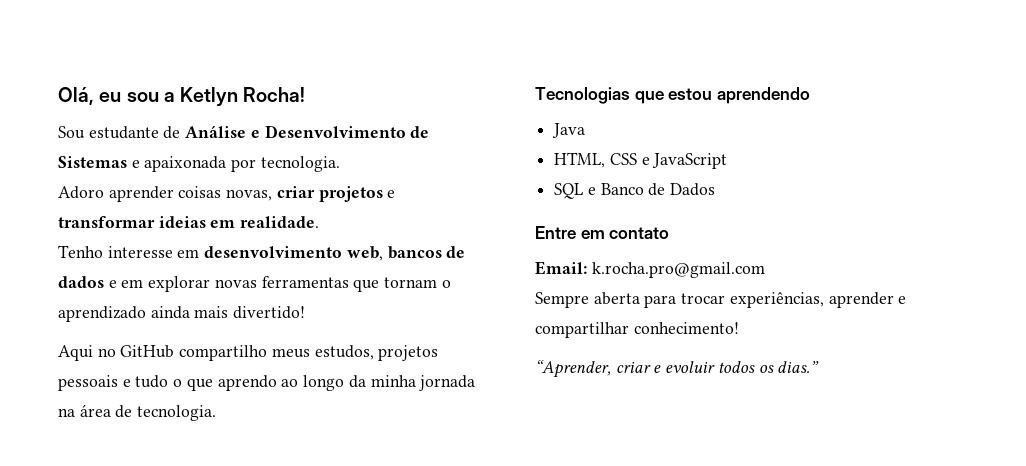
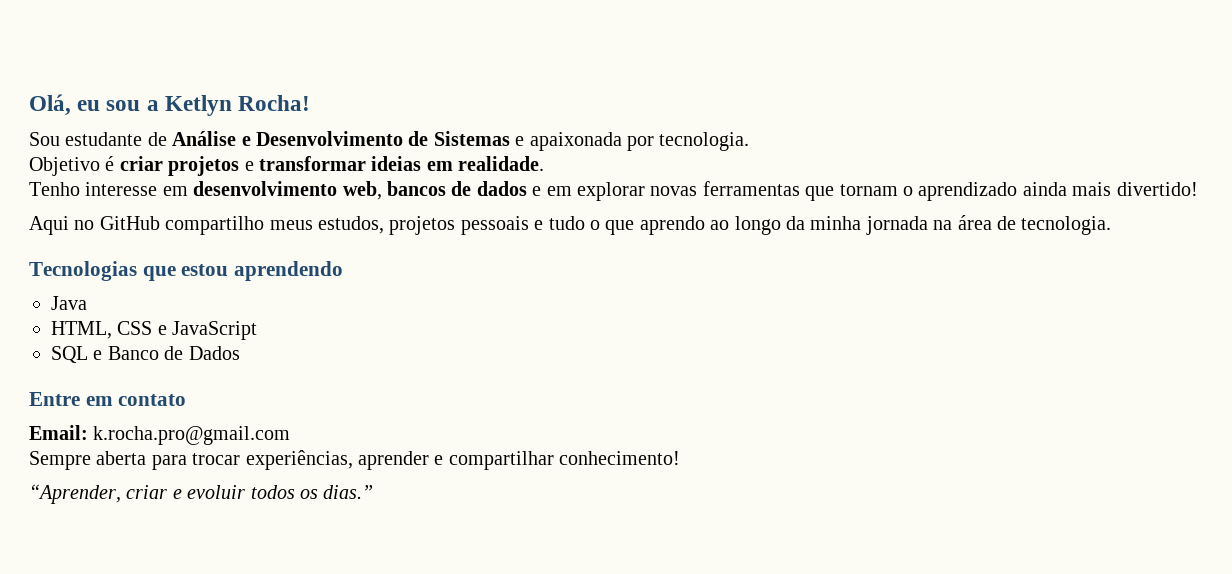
- Adoro aprender coisas novas, criar projetos e transformar ideias em realidade.
+ Objetivo é criar projetos e transformar ideias em realidade.

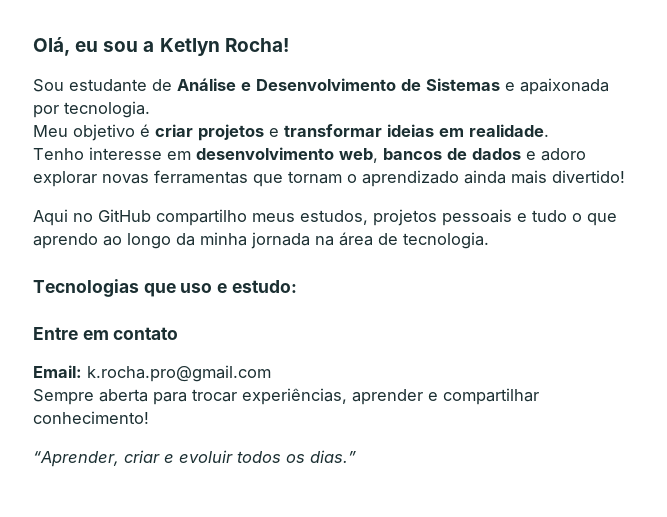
- Objetivo é criar projetos e transformar ideias em realidade.
+ Meu objetivo é criar projetos e transformar ideias em realidade.
- Tenho interesse em desenvolvimento web, bancos de dados e em explorar novas ferramentas que tornam o aprendizado ainda mais divertido!
+ Tenho interesse em desenvolvimento web, bancos de dados e adoro explorar novas ferramentas que tornam o aprendizado ainda mais divertido!
- Tecnologias que estou aprendendo
- Java
- HTML, CSS e JavaScript
- SQL e Banco de Dados
+ Tecnologias que uso e estudo:

